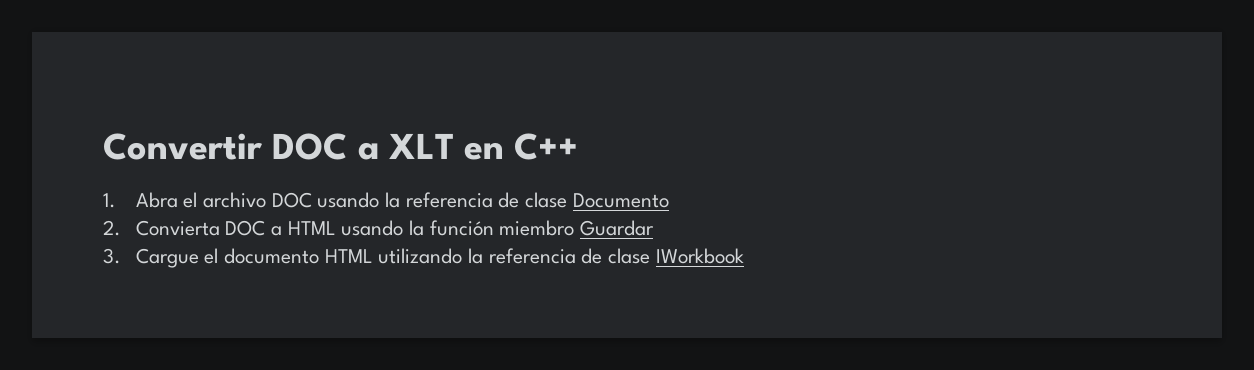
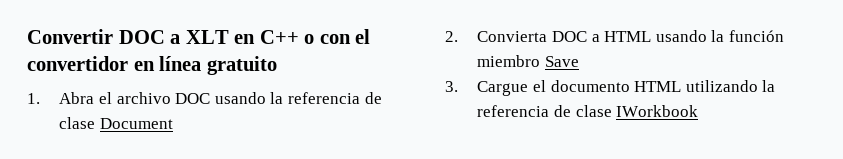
- Convertir DOC a XLT en C++
+ Convertir DOC a XLT en C++ o con el convertidor en línea gratuito
- 1. Abra el archivo DOC usando la referencia de clase Documento
+ 1. Abra el archivo DOC usando la referencia de clase Document
- 2. Convierta DOC a HTML usando la función miembro Guardar
+ 2. Convierta DOC a HTML usando la función miembro Save

